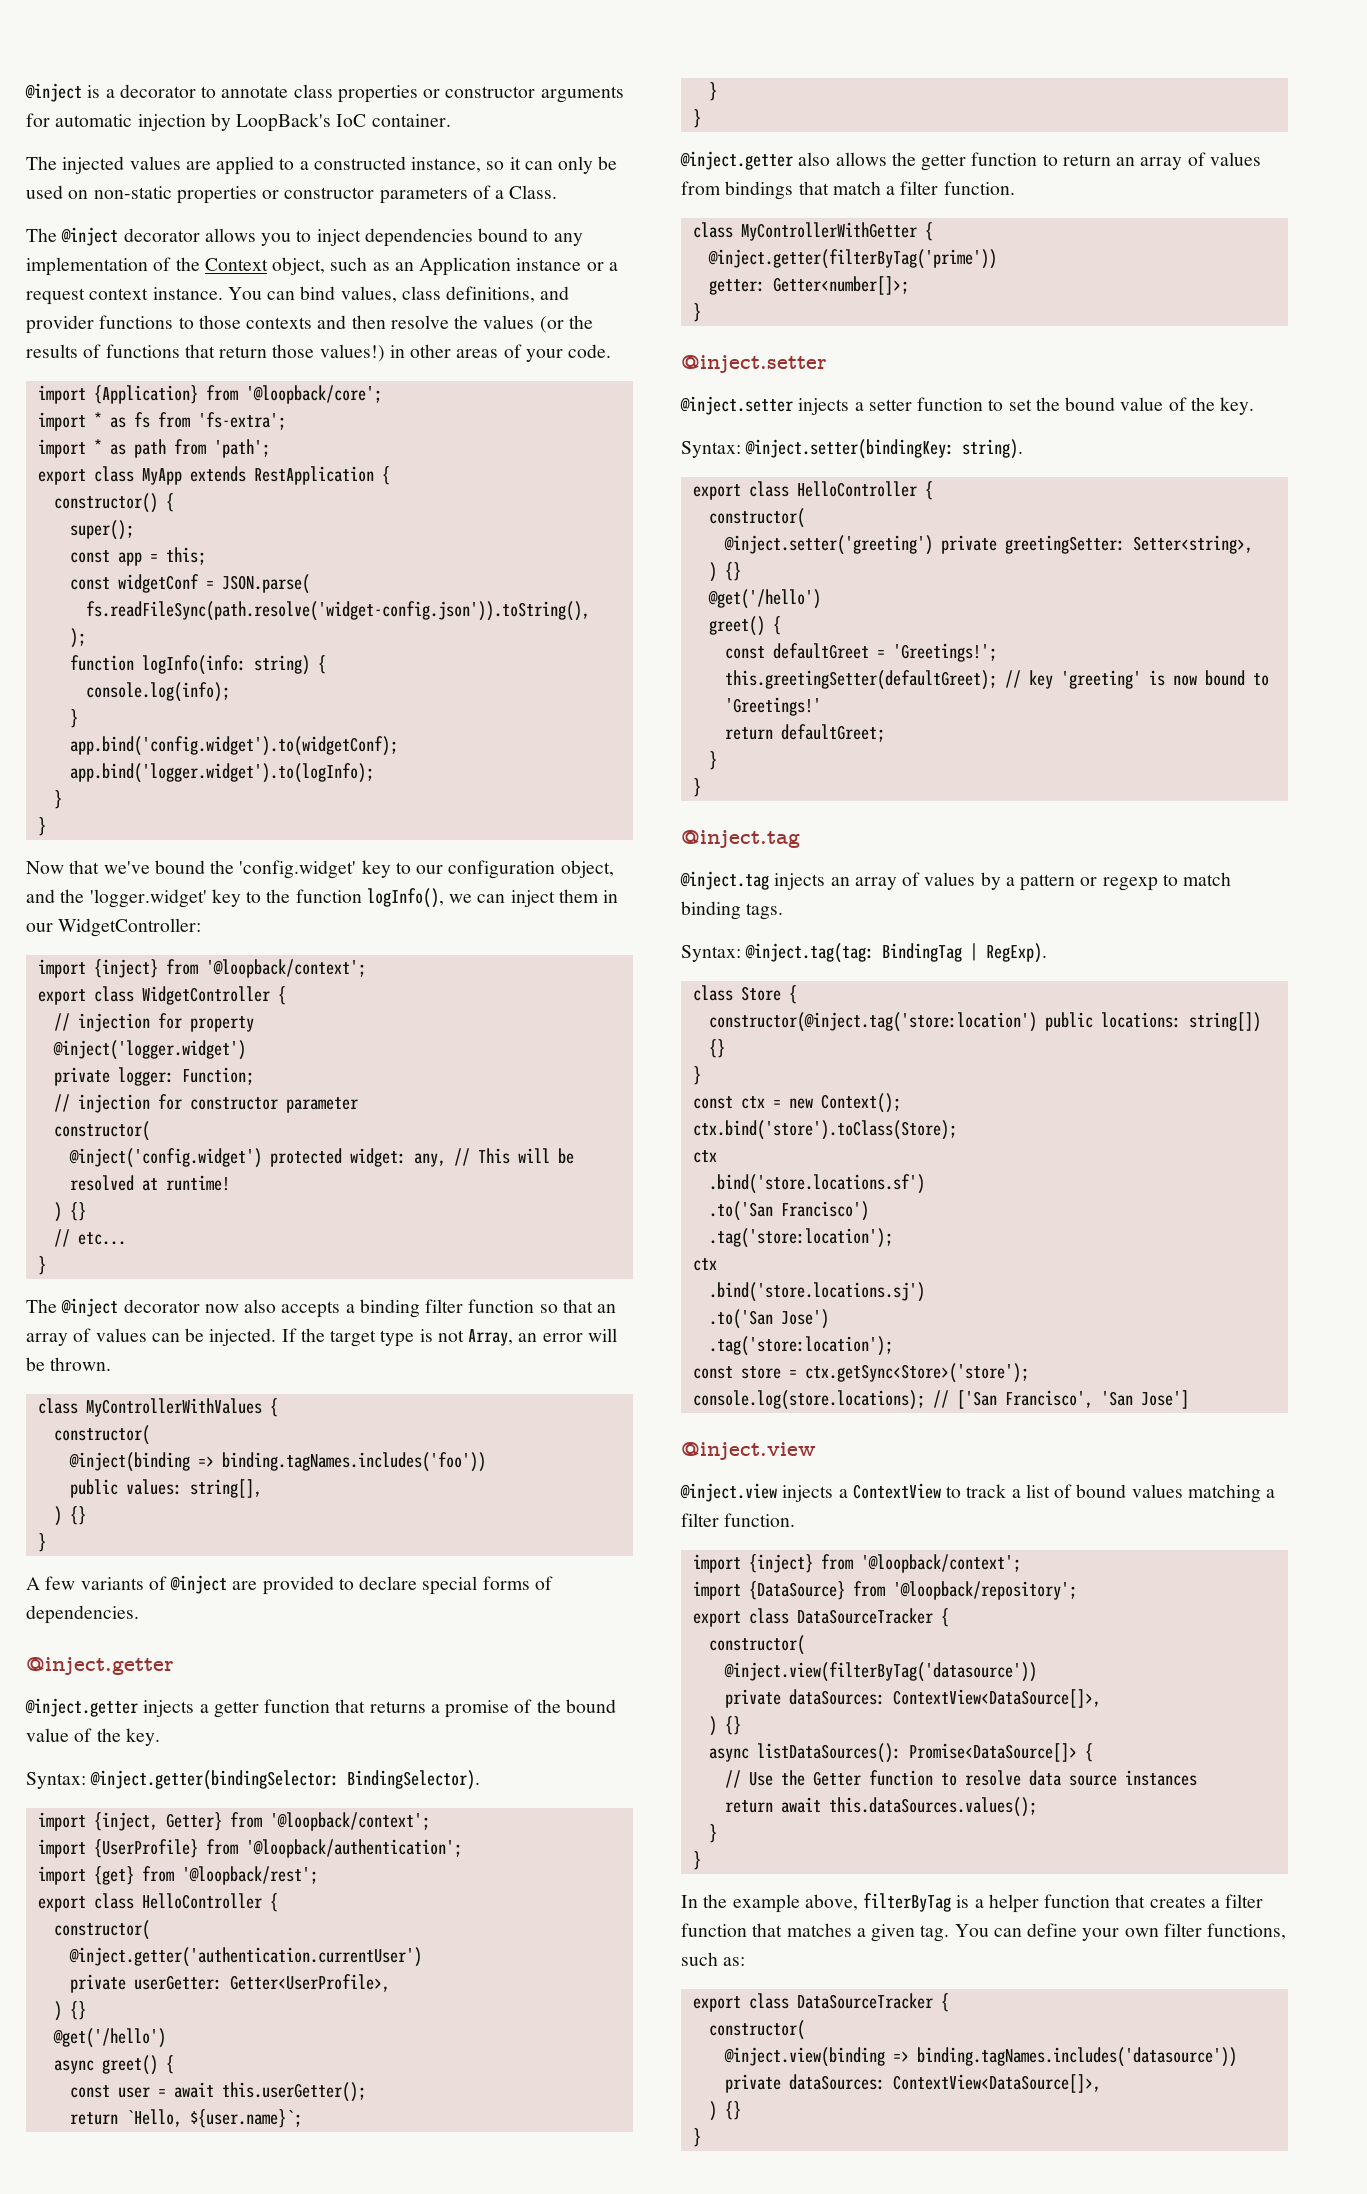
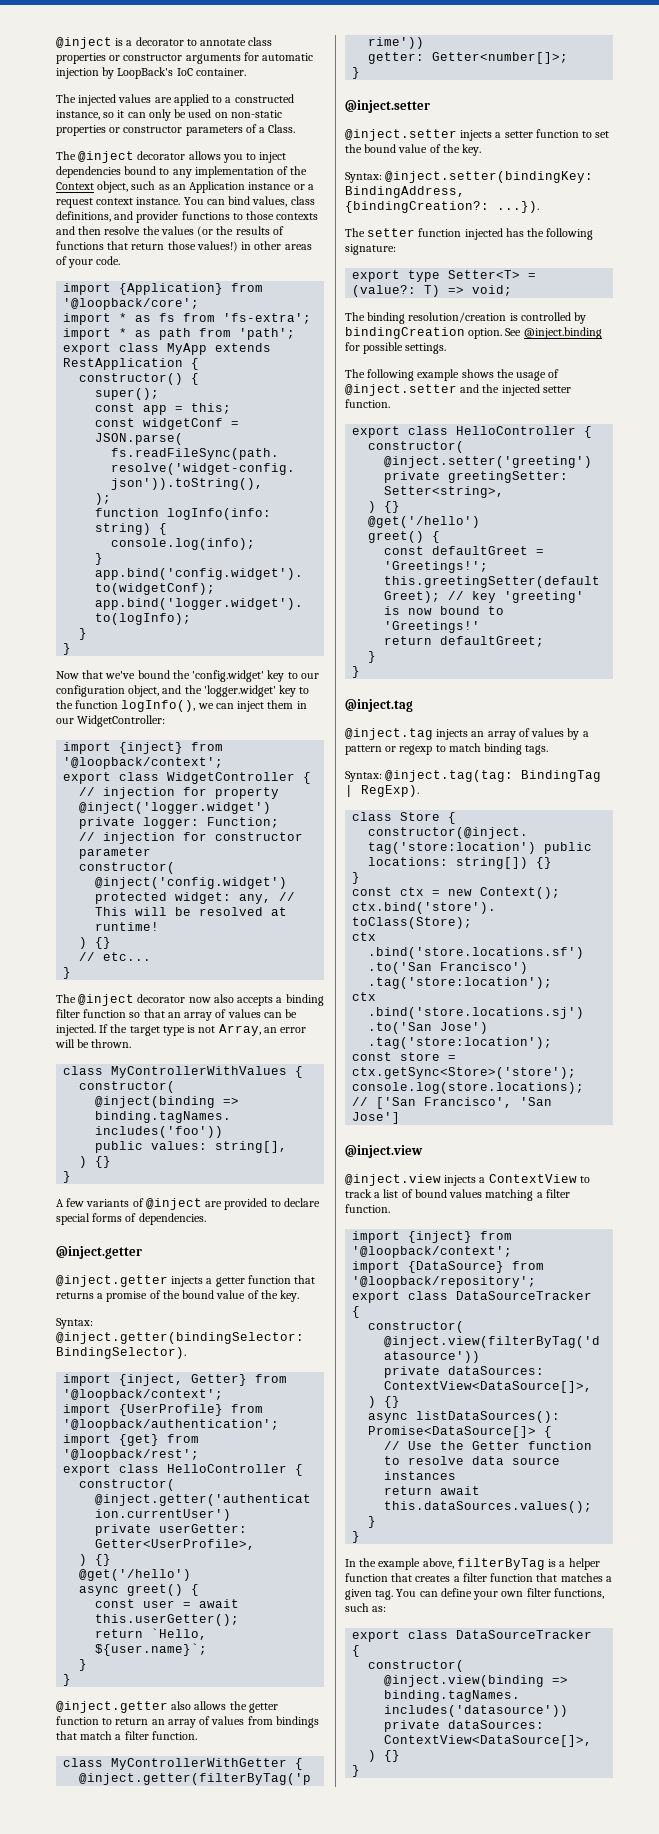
- Syntax: @inject.setter(bindingKey: string).
+ Syntax: @inject.setter(bindingKey: BindingAddress, {bindingCreation?: ...}).
+ The setter function injected has the following signature:
+ export type Setter<T> = (value?: T) => void;
+ The binding resolution/creation is controlled by bindingCreation option. See @inject.binding for possible settings.
+ The following example shows the usage of @inject.setter and the injected setter function.

